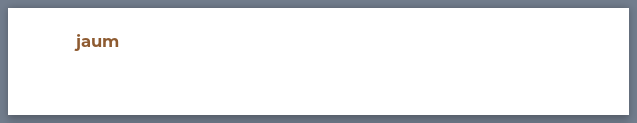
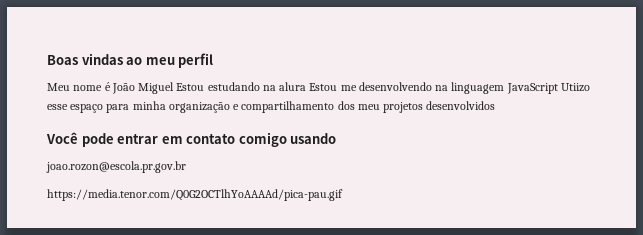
- jaum
+ Boas vindas ao meu perfil
+ Meu nome é João Miguel Estou estudando na alura Estou me desenvolvendo na linguagem JavaScript Utiizo esse espaço para minha organização e compartilhamento dos meu projetos desenvolvidos
+ Você pode entrar em contato comigo usando
+ joao.rozon@escola.pr.gov.br
+ https://media.tenor.com/Q0G2OCTlhYoAAAAd/pica-pau.gif

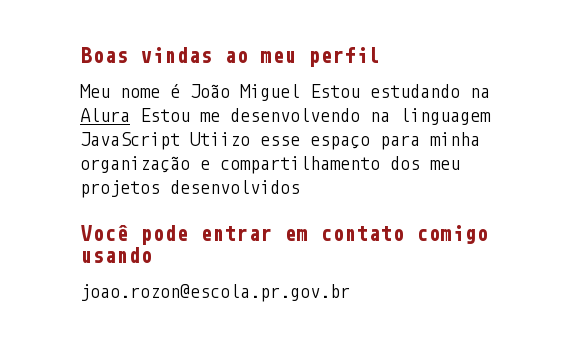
- Meu nome é João Miguel Estou estudando na alura Estou me desenvolvendo na linguagem JavaScript Utiizo esse espaço para minha organização e compartilhamento dos meu projetos desenvolvidos
+ Meu nome é João Miguel Estou estudando na Alura Estou me desenvolvendo na linguagem JavaScript Utiizo esse espaço para minha organização e compartilhamento dos meu projetos desenvolvidos
- https://media.tenor.com/Q0G2OCTlhYoAAAAd/pica-pau.gif

